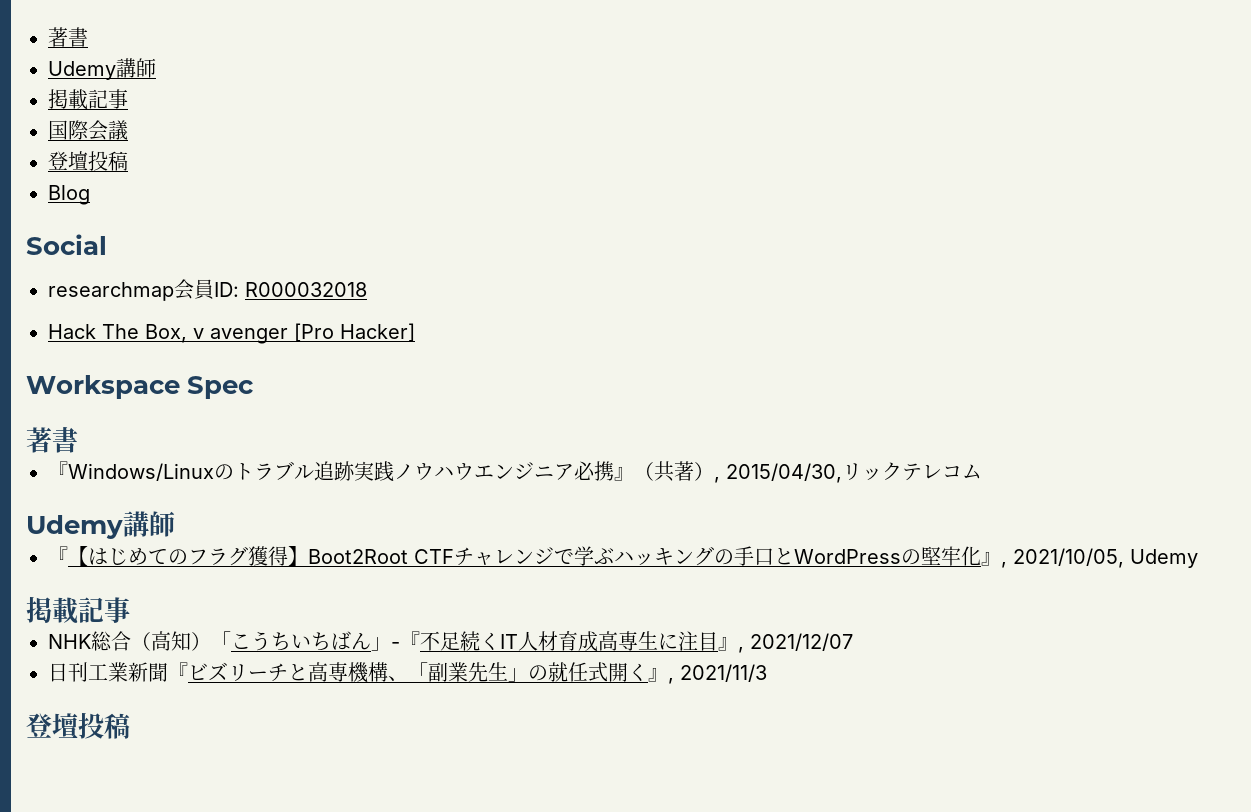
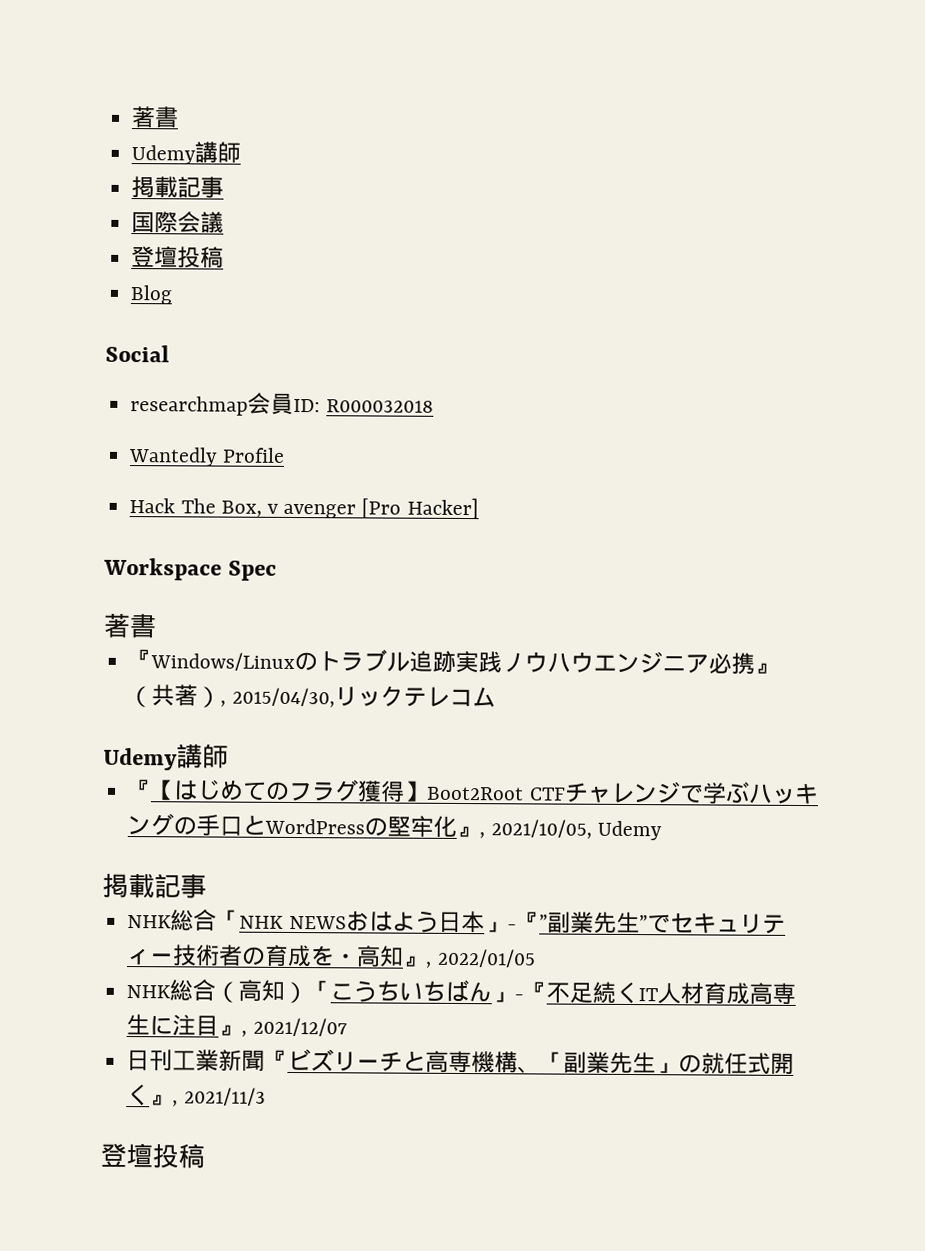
+ Wantedly Profile
+ NHK総合「NHK NEWSおはよう日本」-『”副業先生”でセキュリティー技術者の育成を・高知』, 2022/01/05

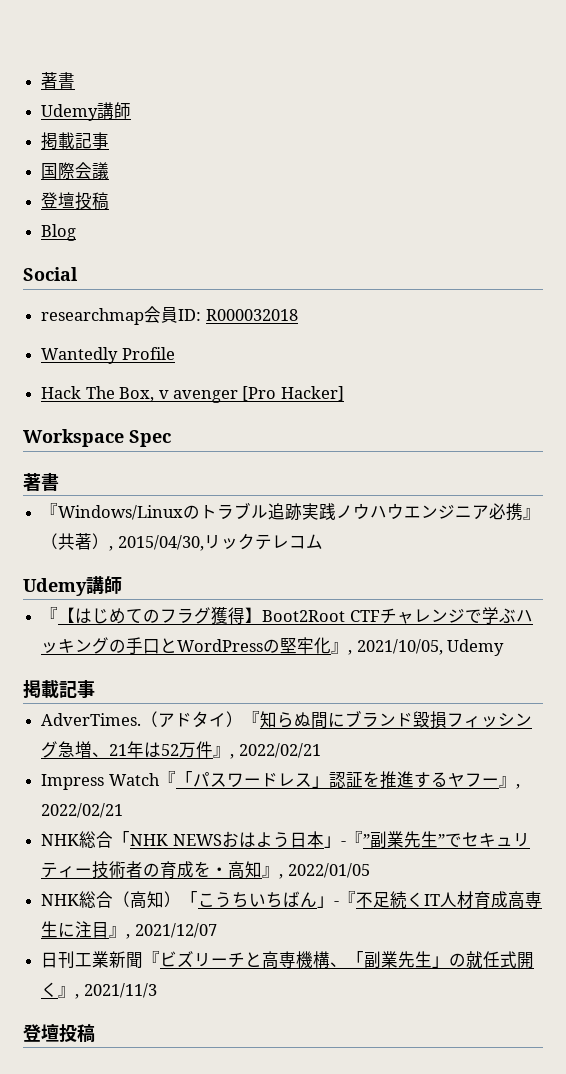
+ AdverTimes.（アドタイ）『知らぬ間にブランド毀損フィッシング急増、21年は52万件』, 2022/02/21
+ Impress Watch『「パスワードレス」認証を推進するヤフー』, 2022/02/21

